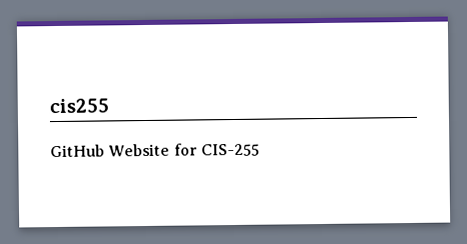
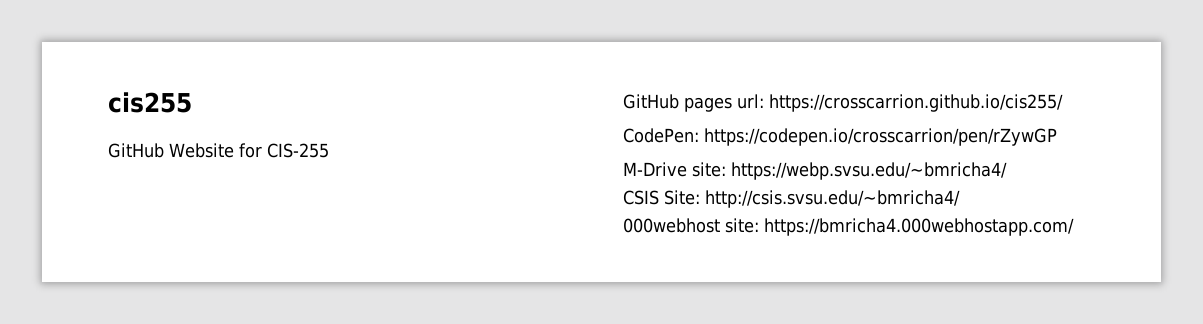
+ GitHub pages url: https://crosscarrion.github.io/cis255/
+ CodePen: https://codepen.io/crosscarrion/pen/rZywGP
+ M-Drive site: https://webp.svsu.edu/~bmricha4/
+ CSIS Site: http://csis.svsu.edu/~bmricha4/
+ 000webhost site: https://bmricha4.000webhostapp.com/

